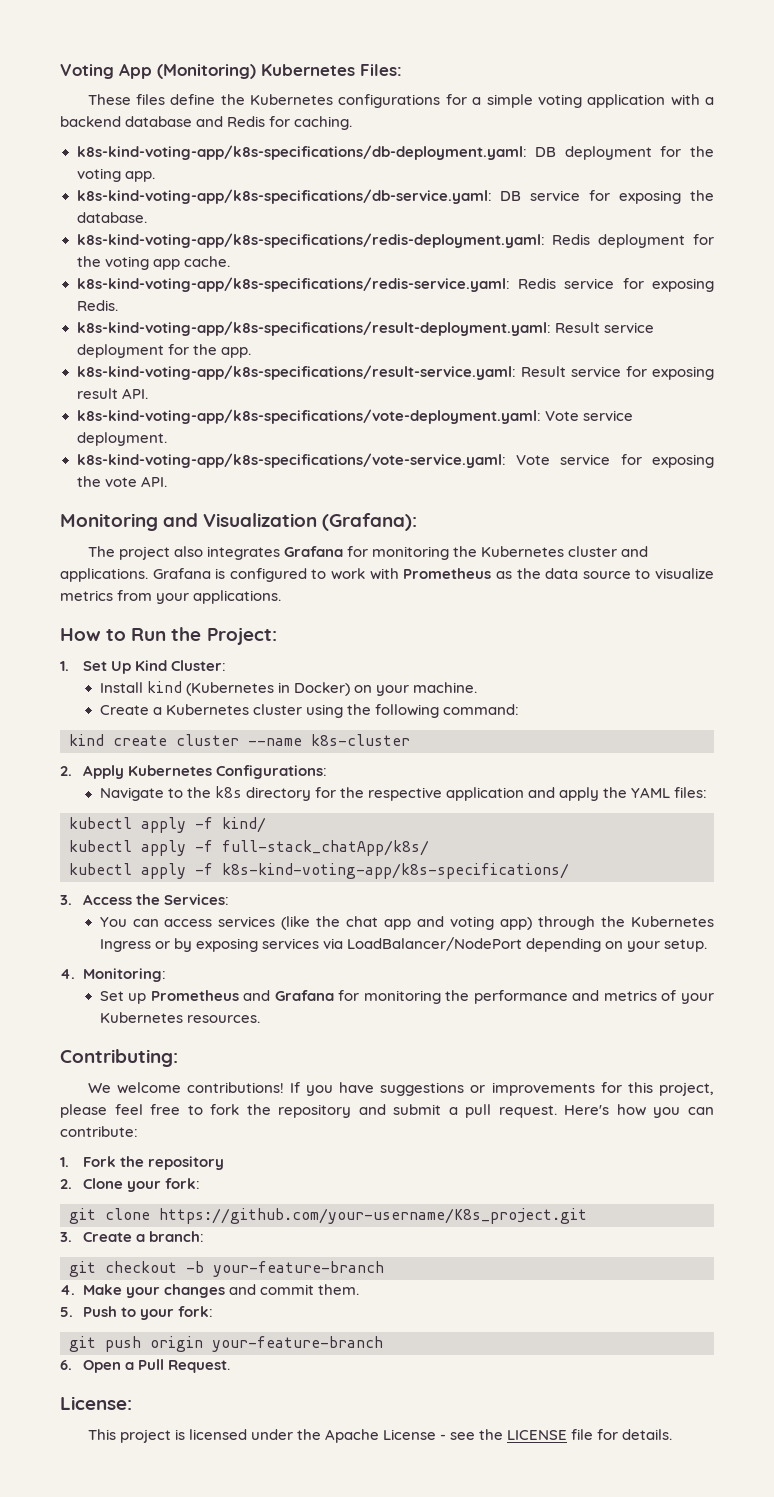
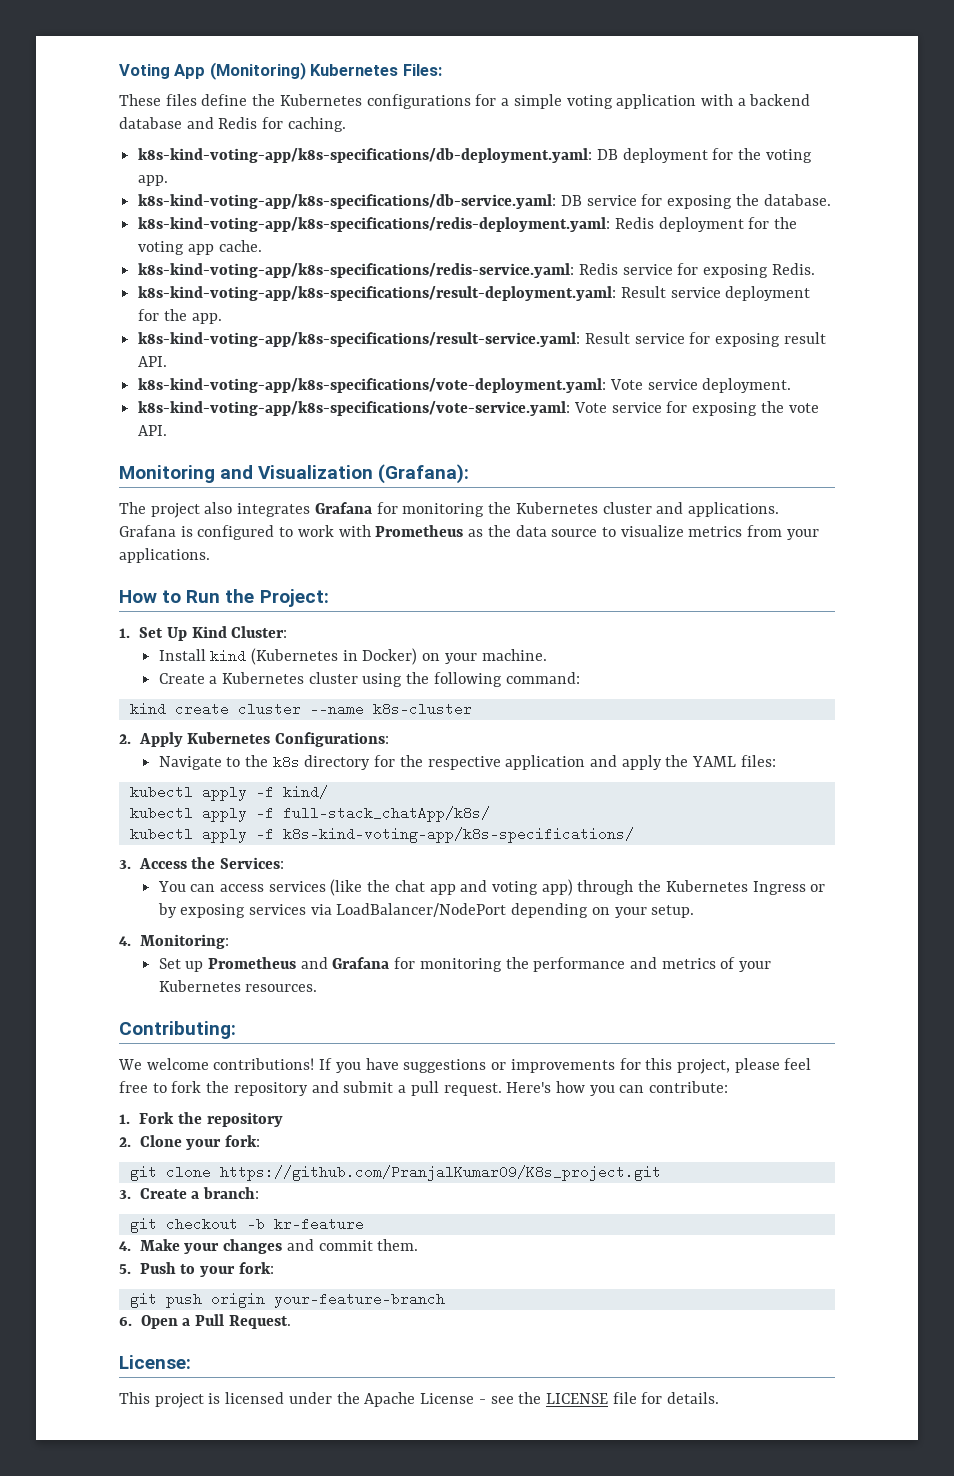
- git clone https://github.com/your-username/K8s_project.git
+ git clone https://github.com/PranjalKumar09/K8s_project.git
- git checkout -b your-feature-branch
+ git checkout -b kr-feature

